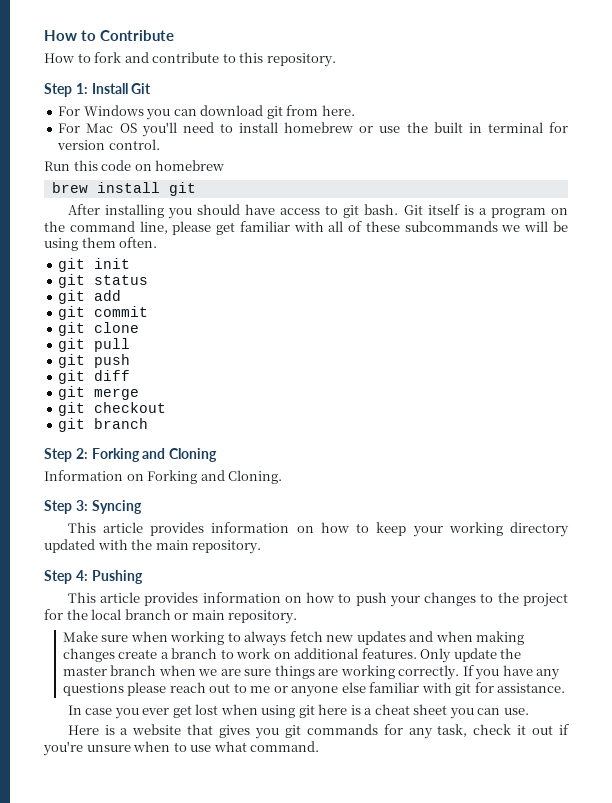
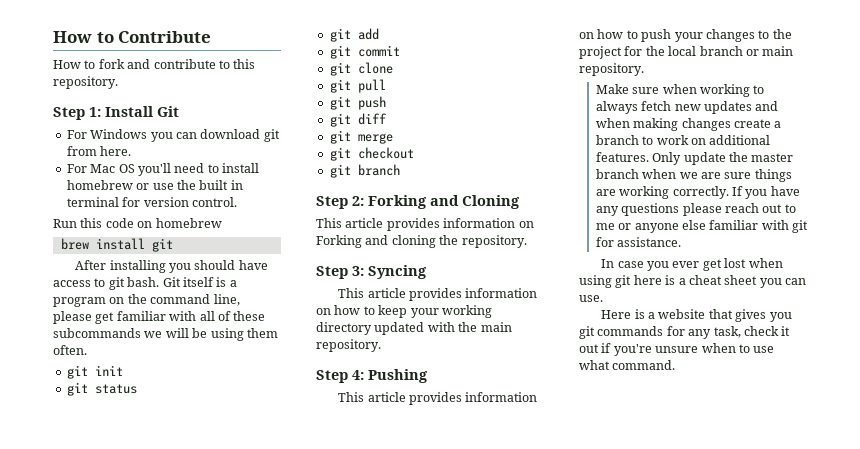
- Information on Forking and Cloning.
+ This article provides information on Forking and cloning the repository.

